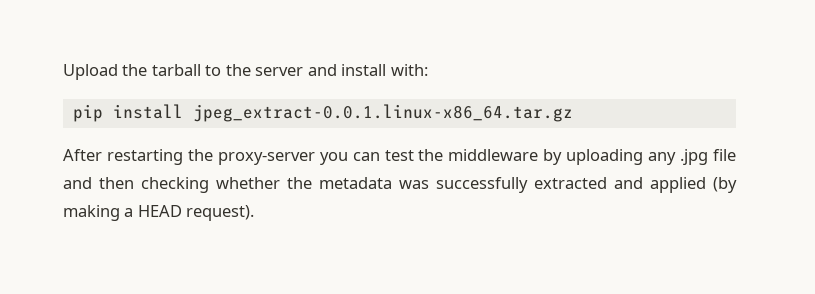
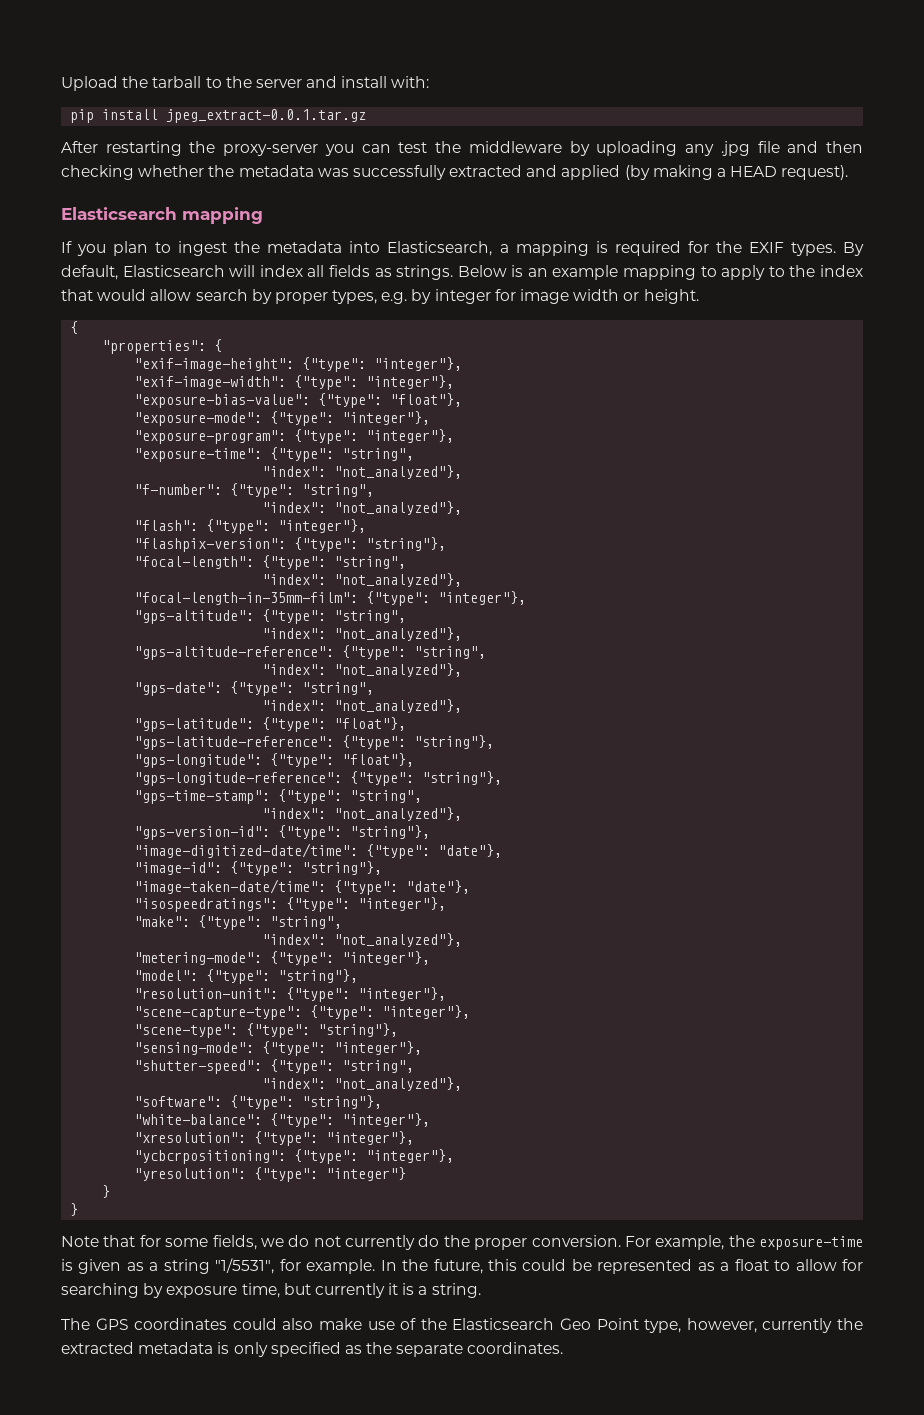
- pip install jpeg_extract-0.0.1.linux-x86_64.tar.gz
+ pip install jpeg_extract-0.0.1.tar.gz
+ Elasticsearch mapping
+ If you plan to ingest the metadata into Elasticsearch, a mapping is required for the EXIF types. By default, Elasticsearch will index all fields as strings. Below is an example mapping to apply to the index that would allow search by proper types, e.g. by integer for image width or height.
+ {
+ "properties": {
+ "exif-image-height": {"type": "integer"},
+ "exif-image-width": {"type": "integer"},
+ "exposure-bias-value": {"type": "float"},
+ "exposure-mode": {"type": "integer"},
+ "exposure-program": {"type": "integer"},
+ "exposure-time": {"type": "string",
+ "index": "not_analyzed"},
+ "f-number": {"type": "string",
+ "index": "not_analyzed"},
+ "flash": {"type": "integer"},
+ "flashpix-version": {"type": "string"},
+ "focal-length": {"type": "string",
+ "index": "not_analyzed"},
+ "focal-length-in-35mm-film": {"type": "integer"},
+ "gps-altitude": {"type": "string",
+ "index": "not_analyzed"},
+ "gps-altitude-reference": {"type": "string",
+ "index": "not_analyzed"},
+ "gps-date": {"type": "string",
+ "index": "not_analyzed"},
+ "gps-latitude": {"type": "float"},
+ "gps-latitude-reference": {"type": "string"},
+ "gps-longitude": {"type": "float"},
+ "gps-longitude-reference": {"type": "string"},
+ "gps-time-stamp": {"type": "string",
+ "index": "not_analyzed"},
+ "gps-version-id": {"type": "string"},
+ "image-digitized-date/time": {"type": "date"},
+ "image-id": {"type": "string"},
+ "image-taken-date/time": {"type": "date"},
+ "isospeedratings": {"type": "integer"},
+ "make": {"type": "string",
+ "index": "not_analyzed"},
+ "metering-mode": {"type": "integer"},
+ "model": {"type": "string"},
+ "resolution-unit": {"type": "integer"},
+ "scene-capture-type": {"type": "integer"},
+ "scene-type": {"type": "string"},
+ "sensing-mode": {"type": "integer"},
+ "shutter-speed": {"type": "string",
+ "index": "not_analyzed"},
+ "software": {"type": "string"},
+ "white-balance": {"type": "integer"},
+ "xresolution": {"type": "integer"},
+ "ycbcrpositioning": {"type": "integer"},
+ "yresolution": {"type": "integer"}
+ }
+ }
+ Note that for some fields, we do not currently do the proper conversion. For example, the exposure-time is given as a string "1/5531", for example. In the future, this could be represented as a float to allow for searching by exposure time, but currently it is a string.
+ The GPS coordinates could also make use of the Elasticsearch Geo Point type, however, currently the extracted metadata is only specified as the separate coordinates.

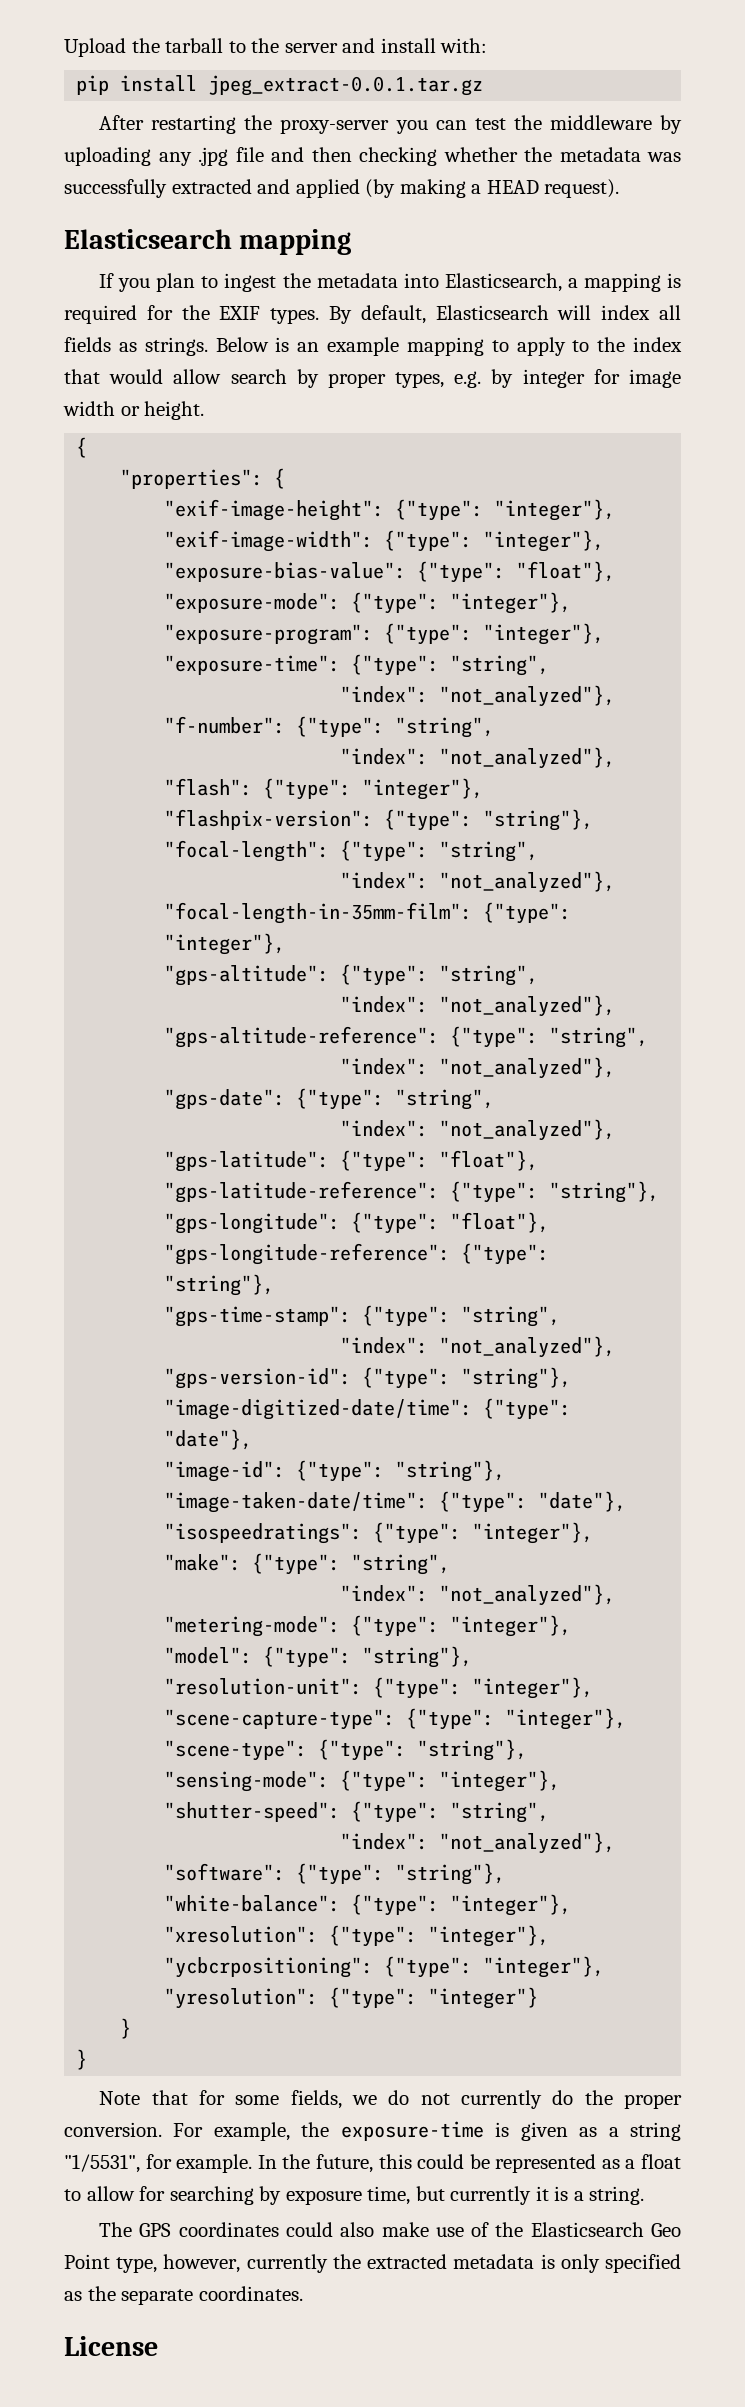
+ License

